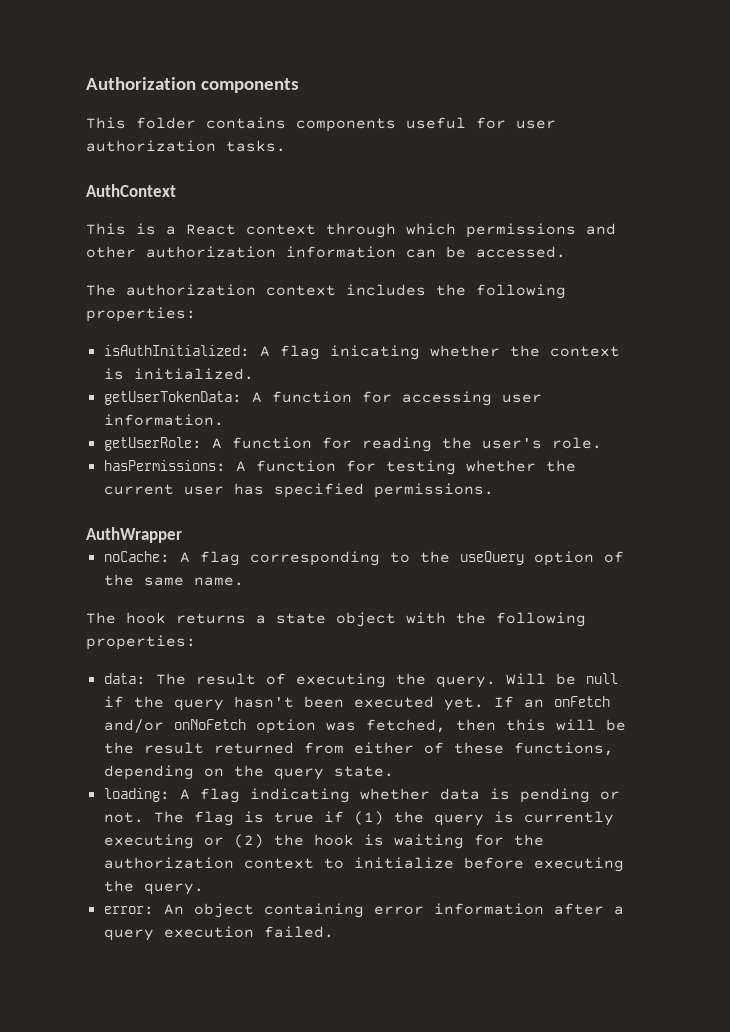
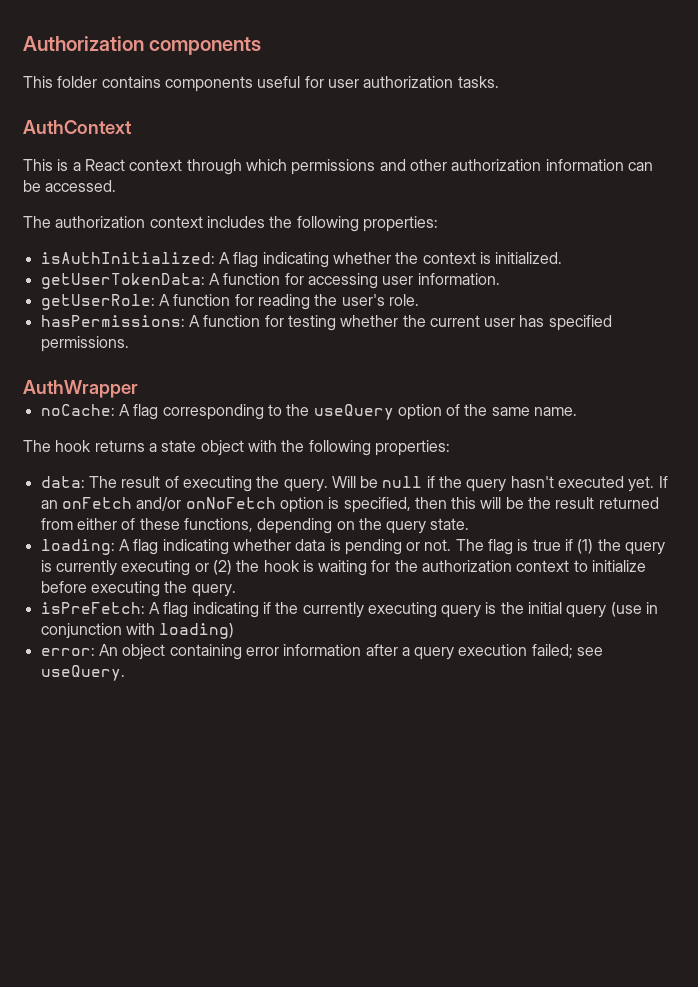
- isAuthInitialized: A flag inicating whether the context is initialized.
+ isAuthInitialized: A flag indicating whether the context is initialized.
- Will be null if the query hasn't been executed yet.
+ Will be null if the query hasn't executed yet.
- If an onFetch and/or onNoFetch option was fetched, then this will be the result returned from either of these functions, depending on the query state.
+ If an onFetch and/or onNoFetch option is specified, then this will be the result returned from either of these functions, depending on the query state.
+ isPreFetch: A flag indicating if the currently executing query is the initial query (use in conjunction with loading)
- error: An object containing error information after a query execution failed.
+ error: An object containing error information after a query execution failed; see useQuery.

